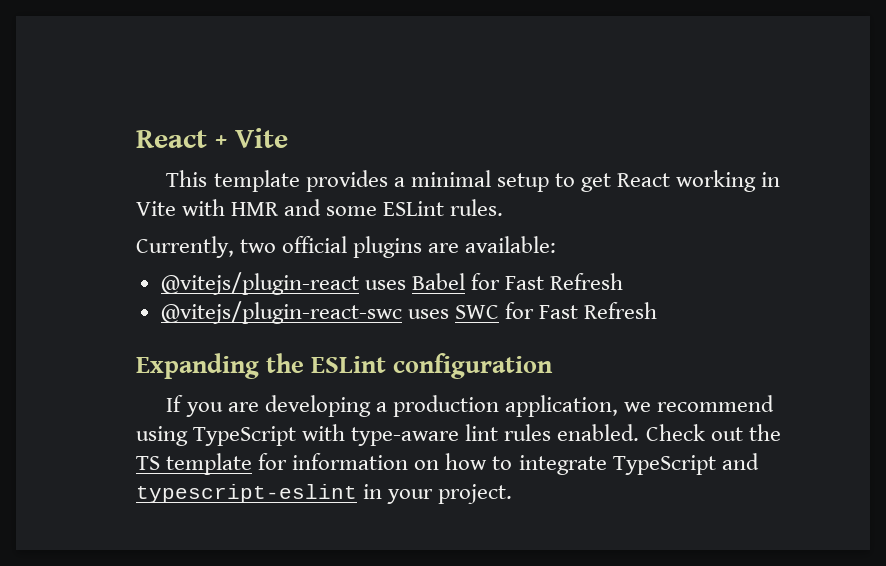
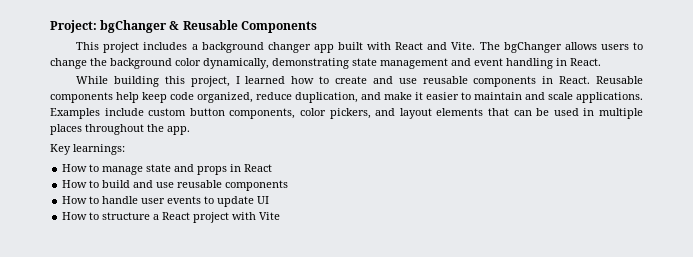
- React + Vite
- This template provides a minimal setup to get React working in Vite with HMR and some ESLint rules.
- Currently, two official plugins are available:
- @vitejs/plugin-react uses Babel for Fast Refresh
- @vitejs/plugin-react-swc uses SWC for Fast Refresh
- Expanding the ESLint configuration
- If you are developing a production application, we recommend using TypeScript with type-aware lint rules enabled. Check out the TS template for information on how to integrate TypeScript and typescript-eslint in your project.
+ Project: bgChanger & Reusable Components
+ This project includes a background changer app built with React and Vite. The bgChanger allows users to change the background color dynamically, demonstrating state management and event handling in React.
+ While building this project, I learned how to create and use reusable components in React. Reusable components help keep code organized, reduce duplication, and make it easier to maintain and scale applications. Examples include custom button components, color pickers, and layout elements that can be used in multiple places throughout the app.
+ Key learnings:
+ How to manage state and props in React
+ How to build and use reusable components
+ How to handle user events to update UI
+ How to structure a React project with Vite

